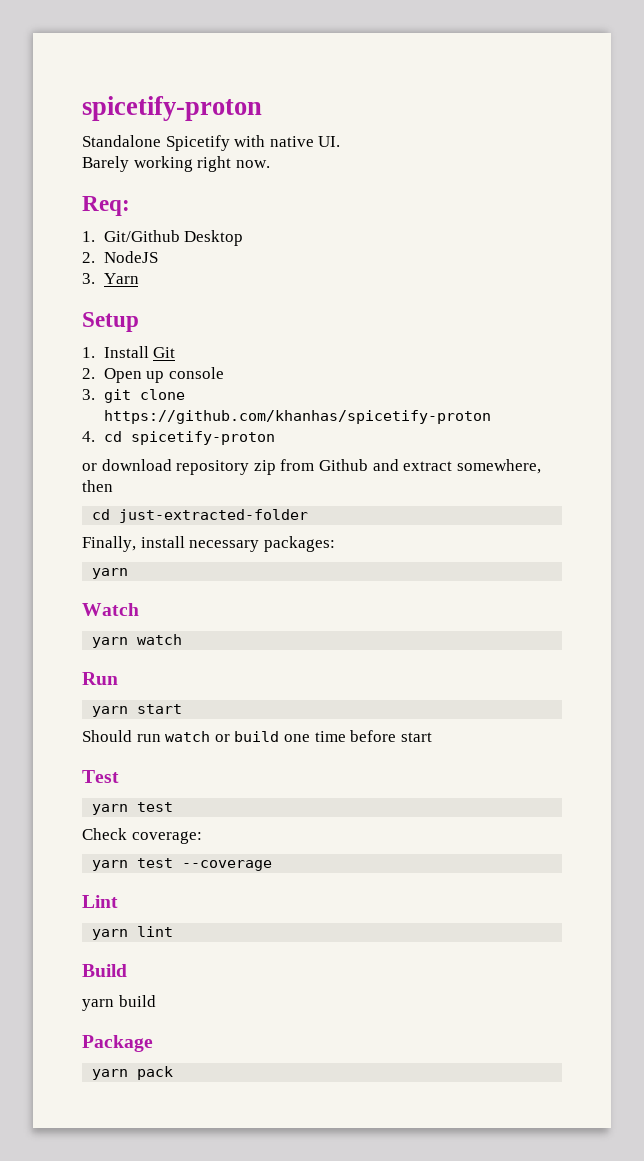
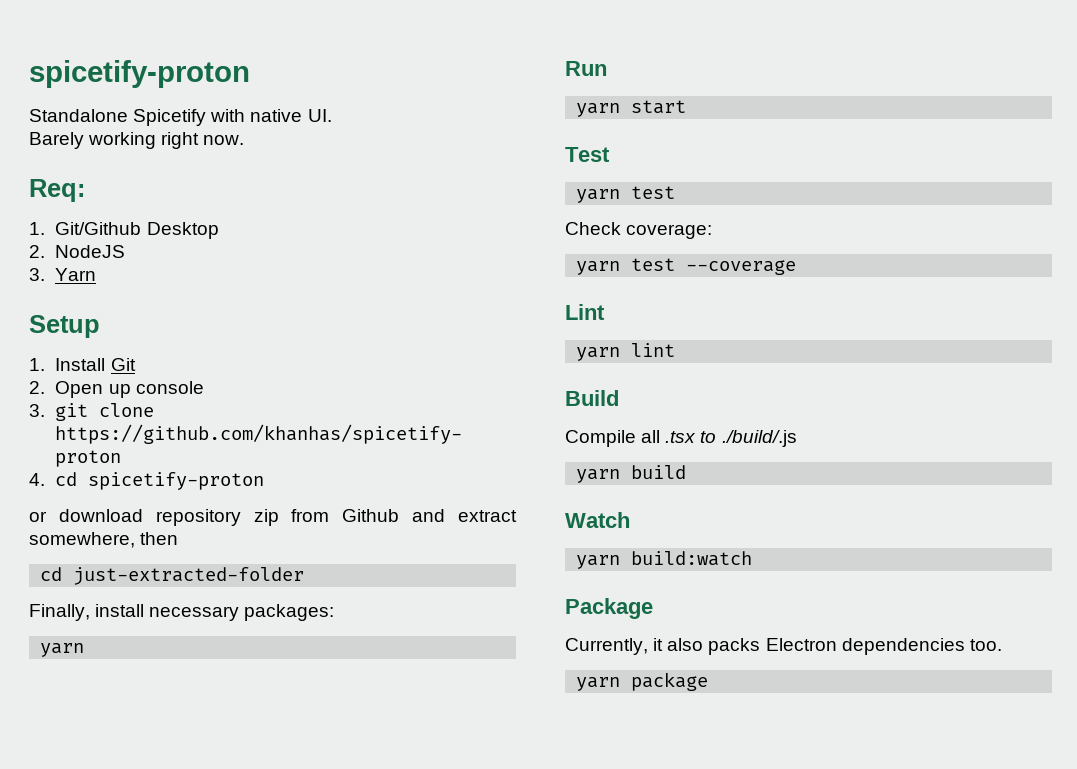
- Watch
- yarn watch
- Should run watch or build one time before start
+ Compile all .tsx to ./build/.js
  yarn build
+ Watch
+ yarn build:watch
  Package
- yarn pack
+ Currently, it also packs Electron dependencies too.
+ yarn package

